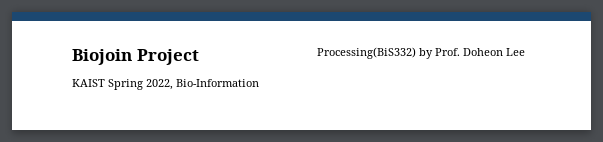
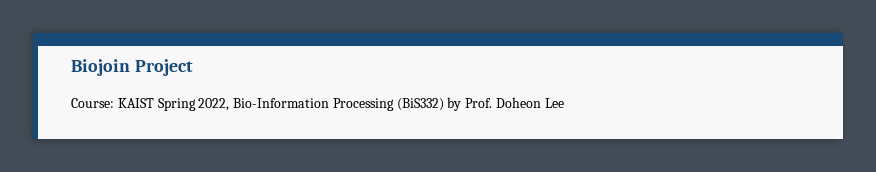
- KAIST Spring 2022, Bio-Information Processing(BiS332) by Prof. Doheon Lee
+ Course: KAIST Spring 2022, Bio-Information Processing (BiS332) by Prof. Doheon Lee

